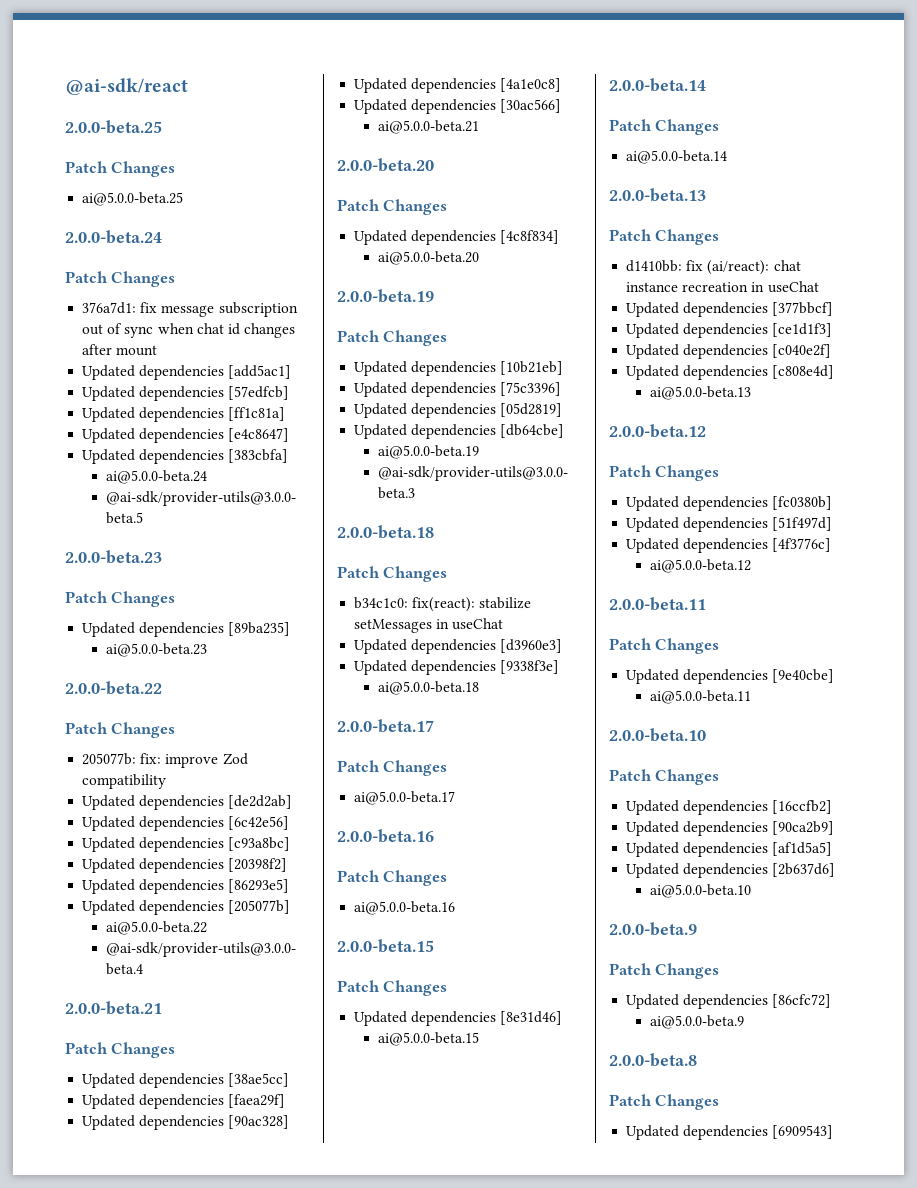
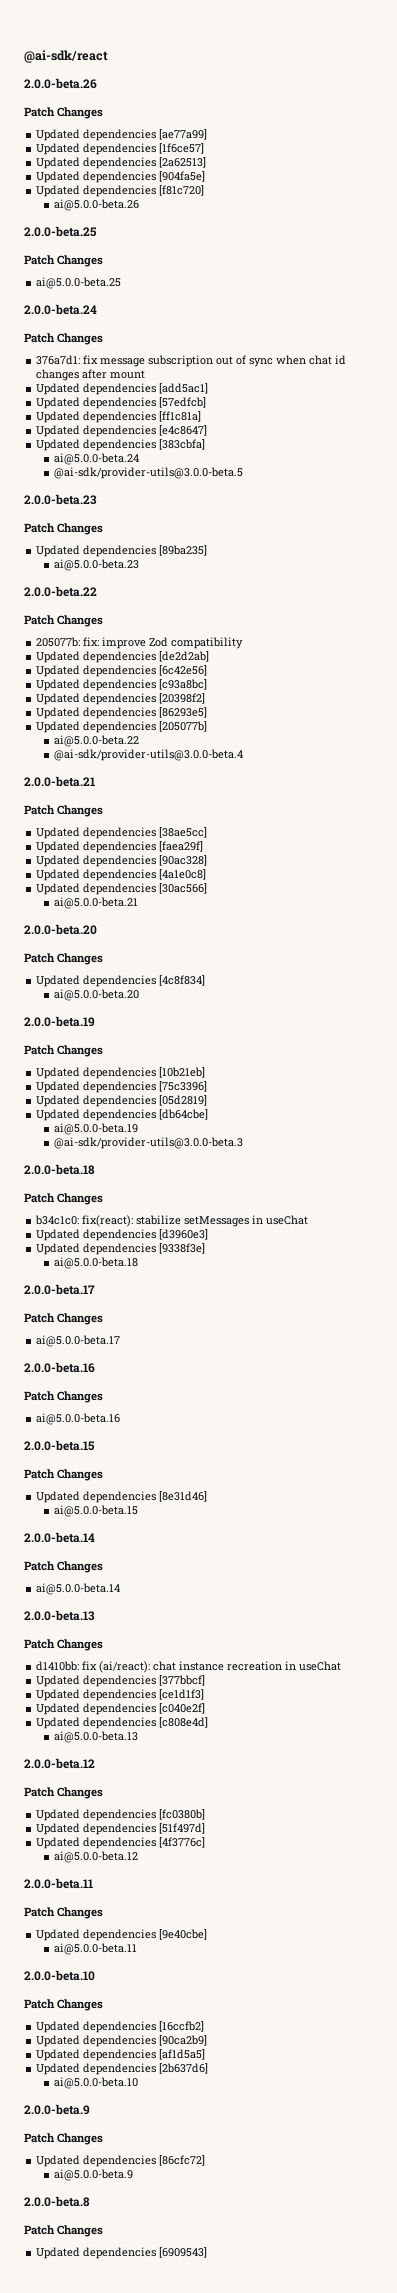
+ 2.0.0-beta.26
+ Patch Changes
+ Updated dependencies [ae77a99]
+ Updated dependencies [1f6ce57]
+ Updated dependencies [2a62513]
+ Updated dependencies [904fa5e]
+ Updated dependencies [f81c720]
+ ai@5.0.0-beta.26

